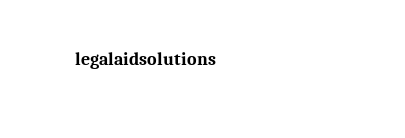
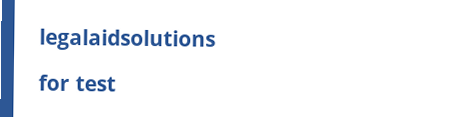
+ for test

